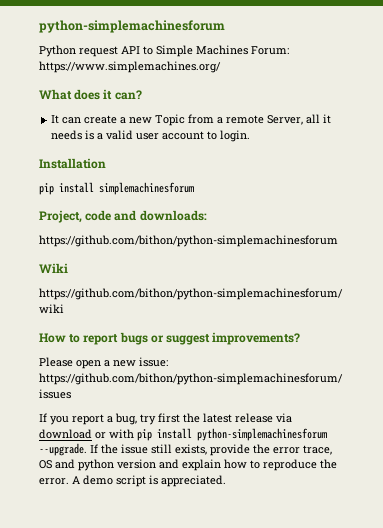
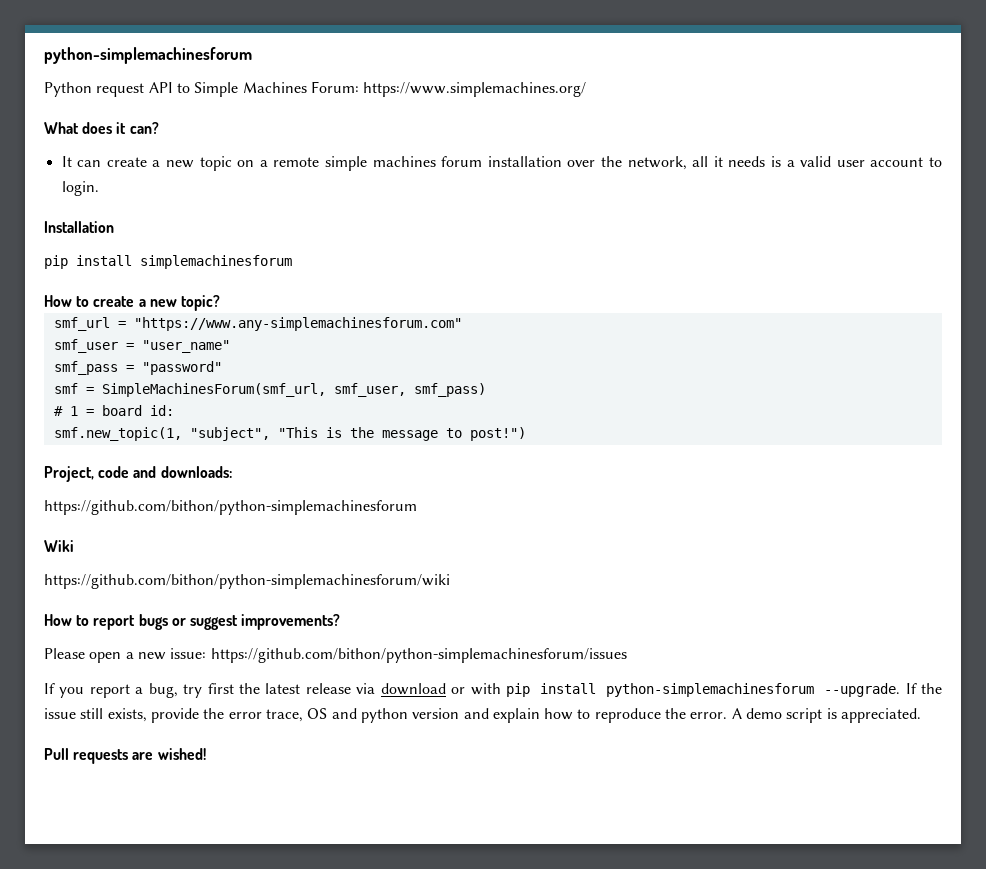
- It can create a new Topic from a remote Server, all it needs is a valid user account to login.
+ It can create a new topic on a remote simple machines forum installation over the network, all it needs is a valid user account to login.
+ How to create a new topic?
+ smf_url = "https://www.any-simplemachinesforum.com"
+ smf_user = "user_name"
+ smf_pass = "password"
+ smf = SimpleMachinesForum(smf_url, smf_user, smf_pass)
+ # 1 = board id:
+ smf.new_topic(1, "subject", "This is the message to post!")
+ Pull requests are wished!

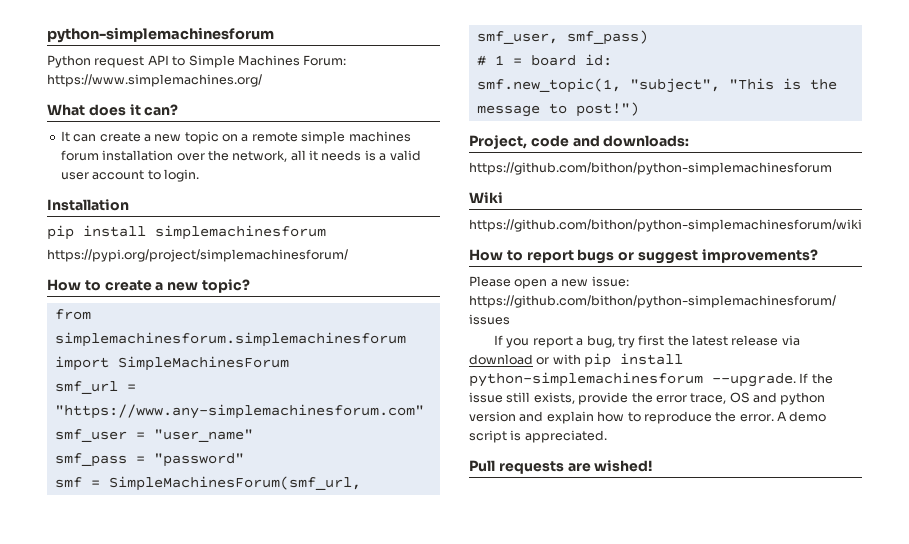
+ https://pypi.org/project/simplemachinesforum/
+ from simplemachinesforum.simplemachinesforum import SimpleMachinesForum

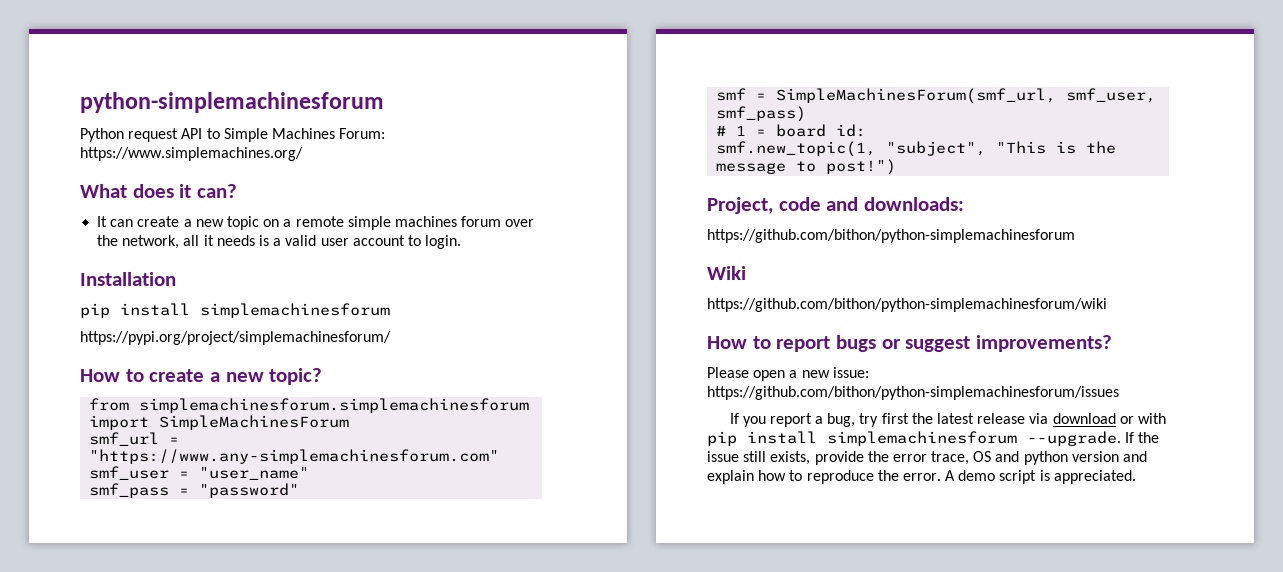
- It can create a new topic on a remote simple machines forum installation over the network, all it needs is a valid user account to login.
+ It can create a new topic on a remote simple machines forum over the network, all it needs is a valid user account to login.
- If you report a bug, try first the latest release via download or with pip install python-simplemachinesforum --upgrade.
+ If you report a bug, try first the latest release via download or with pip install simplemachinesforum --upgrade.
- Pull requests are wished!

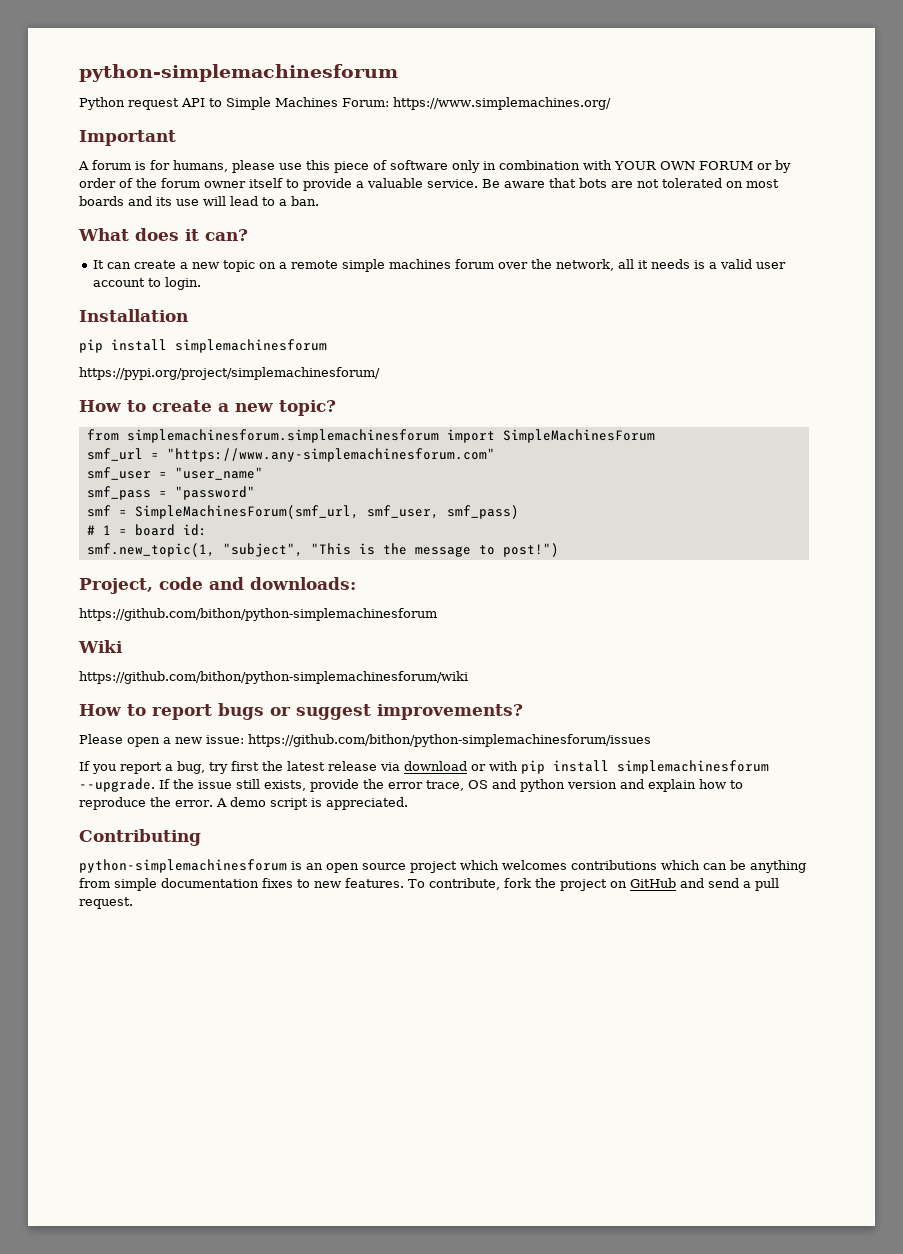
+ Important
+ A forum is for humans, please use this piece of software only in combination with YOUR OWN FORUM or by order of the forum owner itself to provide a valuable service. Be aware that bots are not tolerated on most boards and its use will lead to a ban.
+ Contributing
+ python-simplemachinesforum is an open source project which welcomes contributions which can be anything from simple documentation fixes to new features. To contribute, fork the project on GitHub and send a pull request.

